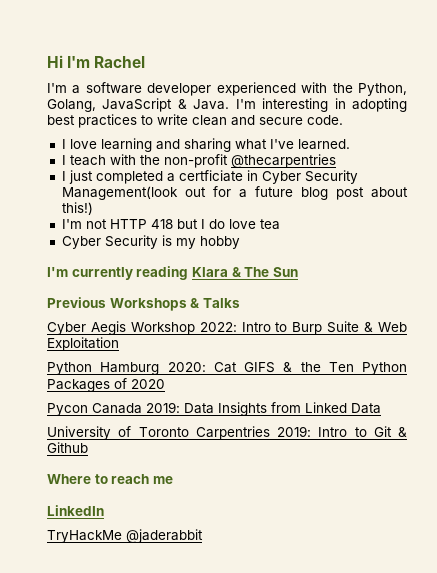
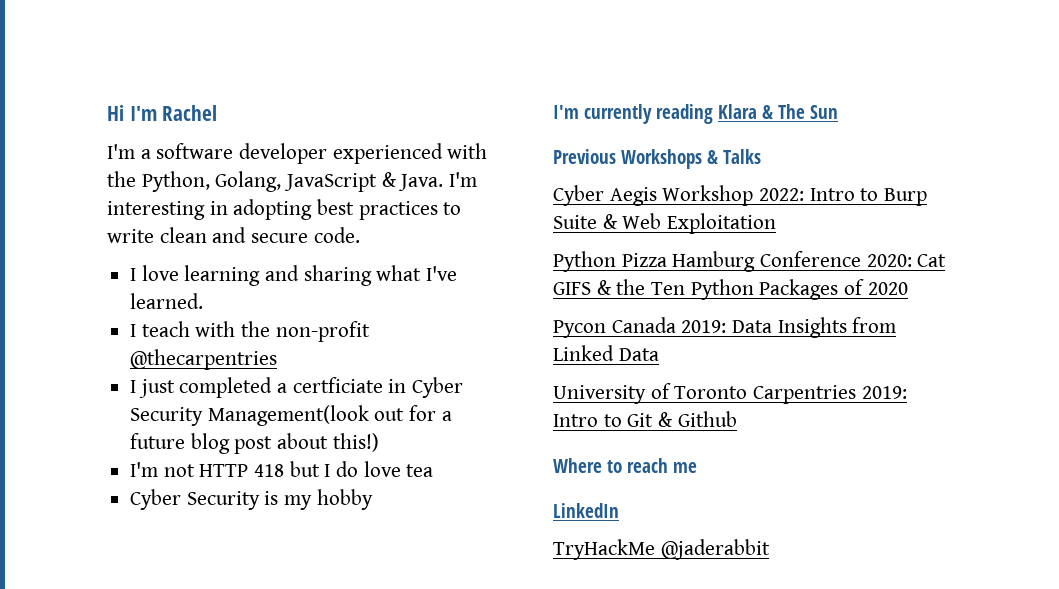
- Python Hamburg 2020: Cat GIFS & the Ten Python Packages of 2020
+ Python Pizza Hamburg Conference 2020: Cat GIFS & the Ten Python Packages of 2020

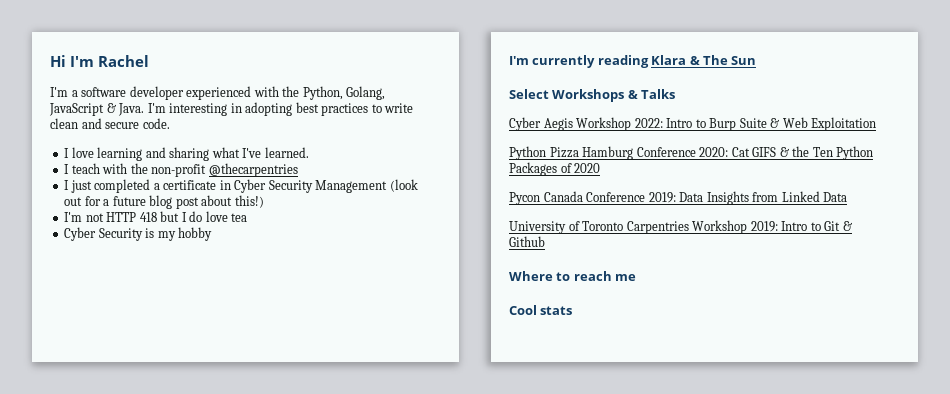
- I just completed a certficiate in Cyber Security Management(look out for a future blog post about this!)
+ I just completed a certificate in Cyber Security Management (look out for a future blog post about this!)
- Previous Workshops & Talks
+ Select Workshops & Talks
- Pycon Canada 2019: Data Insights from Linked Data
+ Pycon Canada Conference 2019: Data Insights from Linked Data
- University of Toronto Carpentries 2019: Intro to Git & Github
+ University of Toronto Carpentries Workshop 2019: Intro to Git & Github
- LinkedIn
- TryHackMe @jaderabbit
+ Cool stats

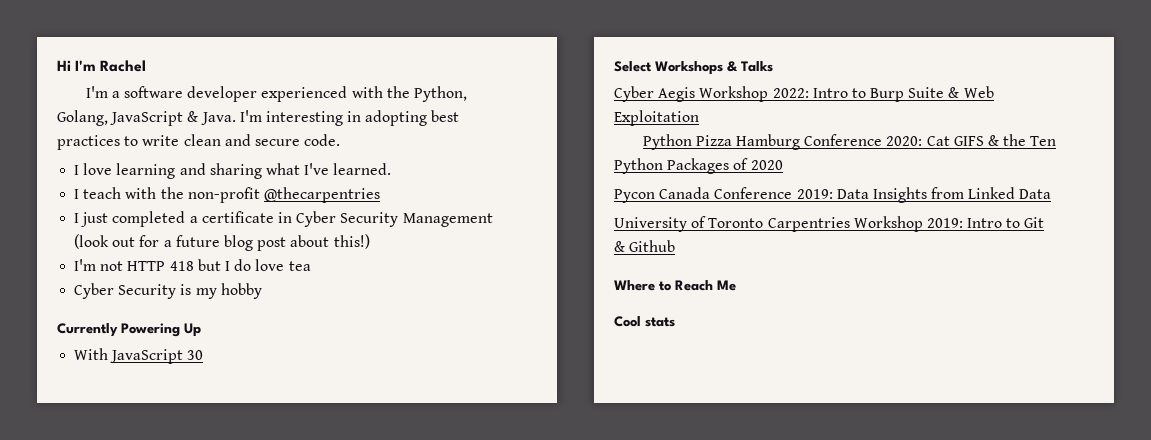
- I'm currently reading Klara & The Sun
+ Currently Powering Up
+ With JavaScript 30
- Where to reach me
+ Where to Reach Me

